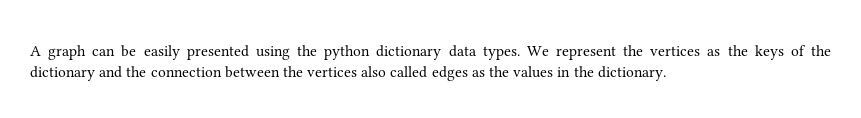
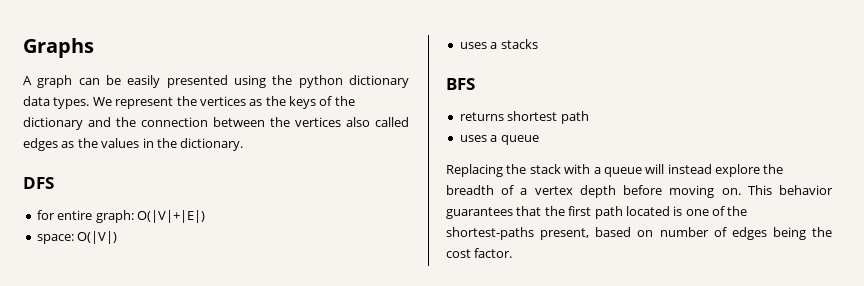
+ Graphs
+ DFS
+ for entire graph: O(|V|+|E|)
+ space: O(|V|)
+ uses a stacks
+ BFS
+ returns shortest path
+ uses a queue
+ Replacing the stack with a queue will instead explore the breadth of a vertex depth before moving on. This behavior guarantees that the first path located is one of the shortest-paths present, based on number of edges being the cost factor.

